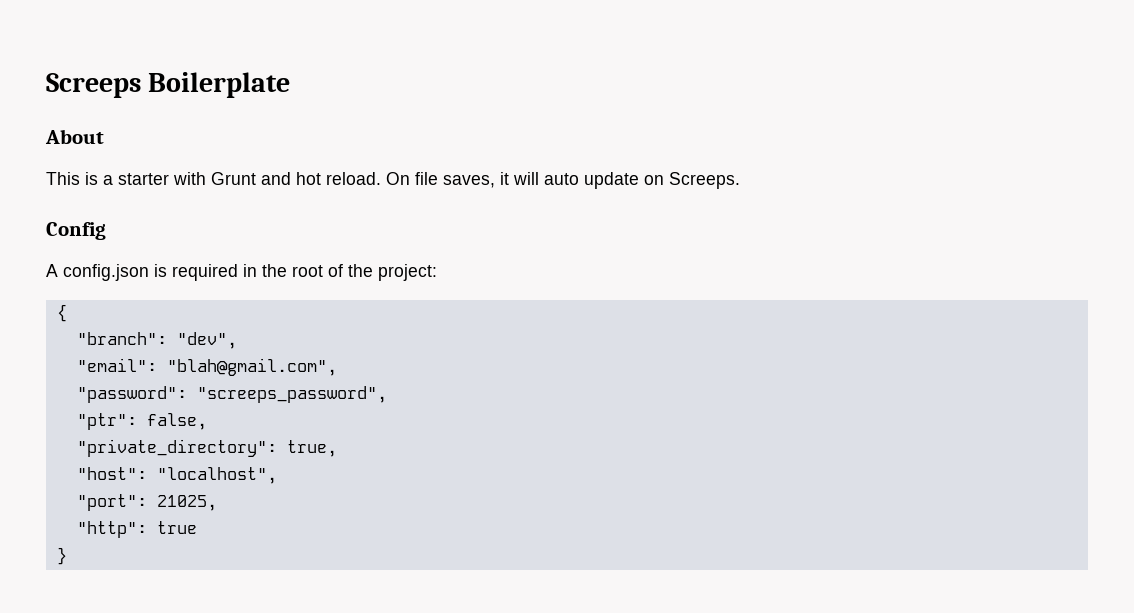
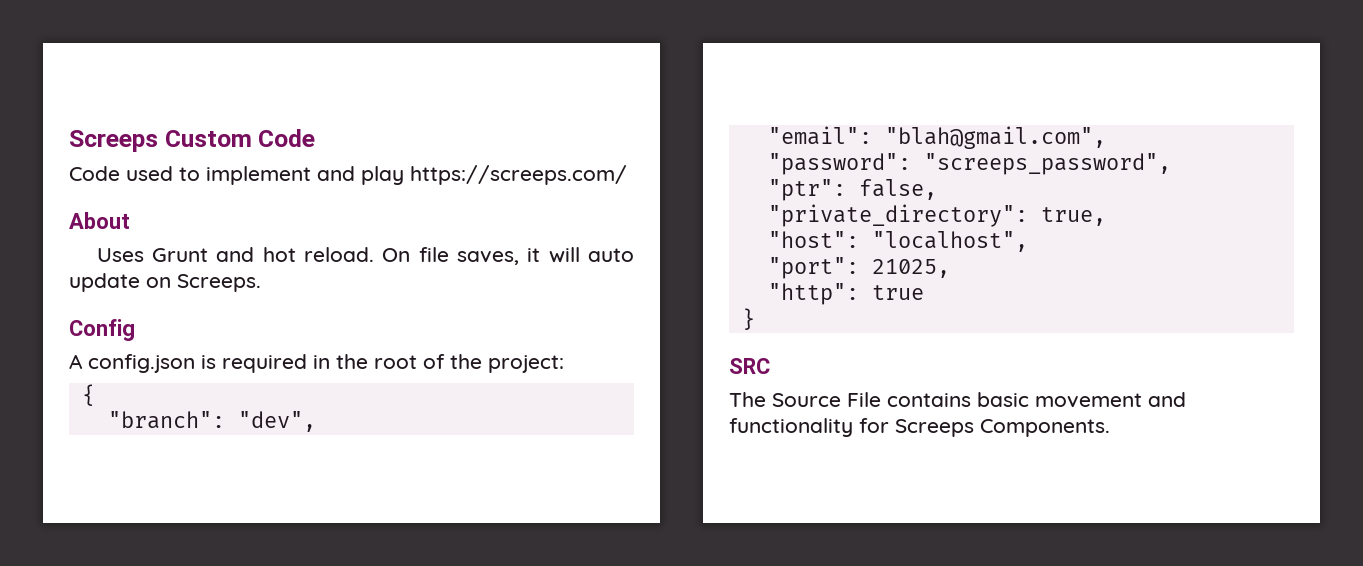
- Screeps Boilerplate
+ Screeps Custom Code
+ Code used to implement and play https://screeps.com/
  About
- This is a starter with Grunt and hot reload.
+ Uses Grunt and hot reload.
+ SRC
+ The Source File contains basic movement and functionality for Screeps Components.

